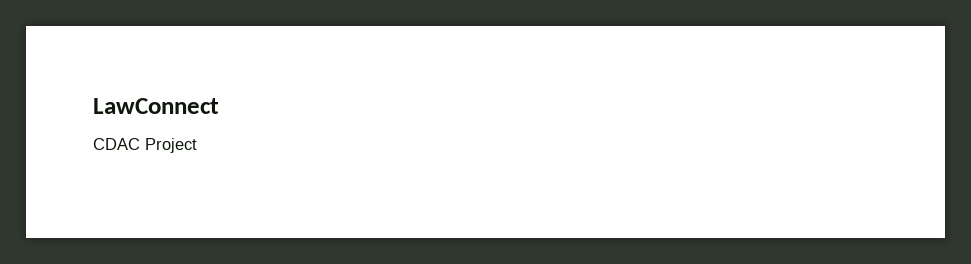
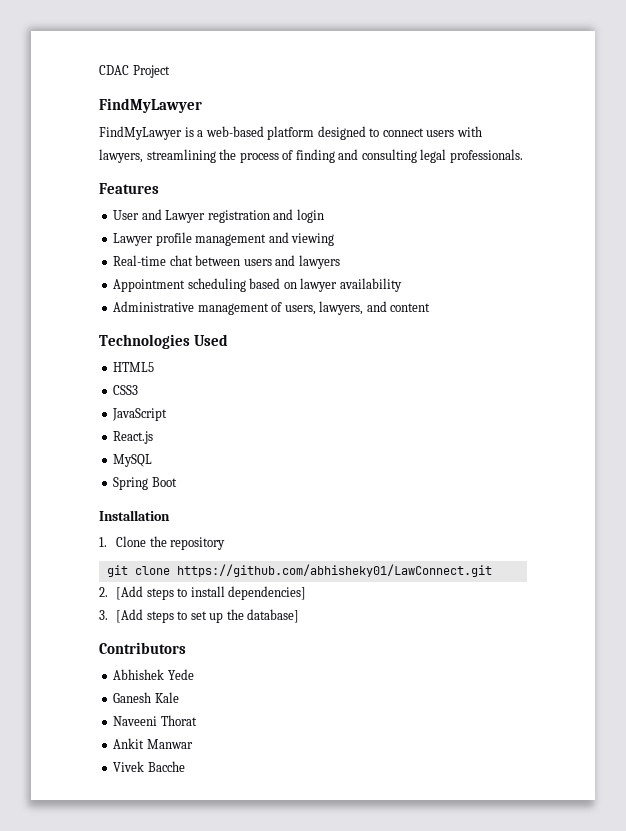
- LawConnect
  CDAC Project
+ FindMyLawyer
+ FindMyLawyer is a web-based platform designed to connect users with lawyers, streamlining the process of finding and consulting legal professionals.
+ Features
+ User and Lawyer registration and login
+ Lawyer profile management and viewing
+ Real-time chat between users and lawyers
+ Appointment scheduling based on lawyer availability
+ Administrative management of users, lawyers, and content
+ Technologies Used
+ HTML5
+ CSS3
+ JavaScript
+ React.js
+ MySQL
+ Spring Boot
+ Installation
+ 1. Clone the repository
+ git clone https://github.com/abhisheky01/LawConnect.git
+ 2. [Add steps to install dependencies]
+ 3. [Add steps to set up the database]
+ Contributors
+ Abhishek Yede
+ Ganesh Kale
+ Naveeni Thorat
+ Ankit Manwar
+ Vivek Bacche

